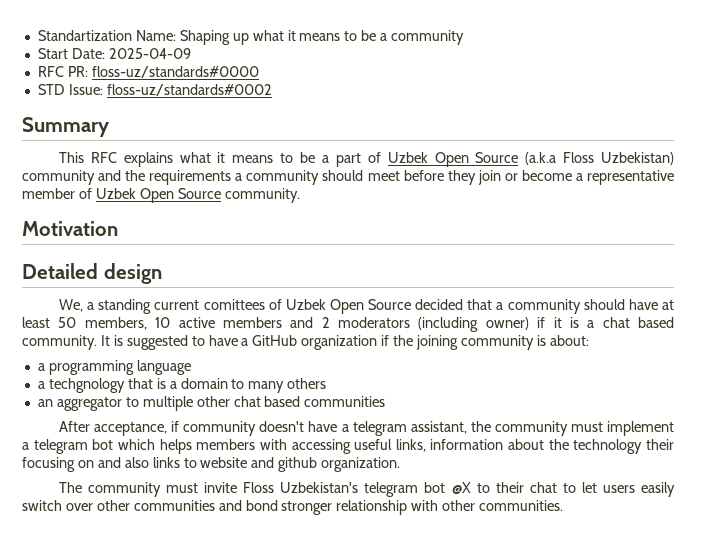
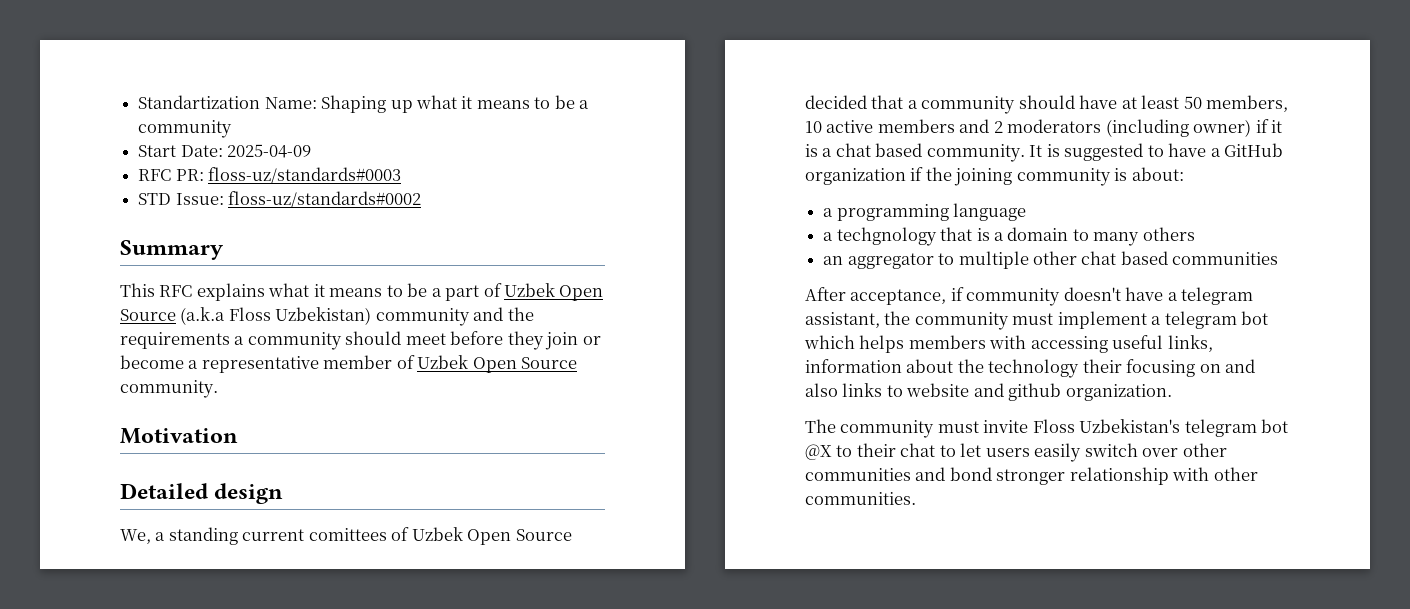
- RFC PR: floss-uz/standards#0000
+ RFC PR: floss-uz/standards#0003

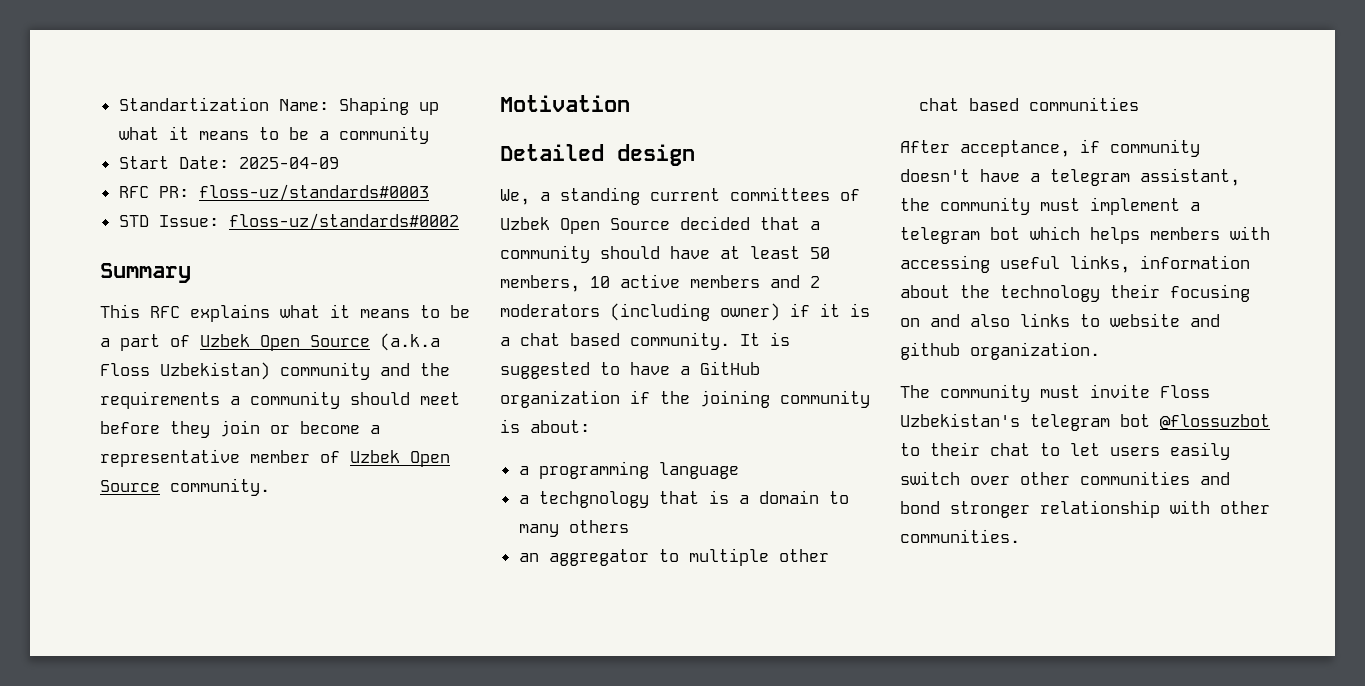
- We, a standing current comittees of Uzbek Open Source decided that a community should have at least 50 members, 10 active members and 2 moderators (including owner) if it is a chat based community.
+ We, a standing current committees of Uzbek Open Source decided that a community should have at least 50 members, 10 active members and 2 moderators (including owner) if it is a chat based community.
- The community must invite Floss Uzbekistan's telegram bot @X to their chat to let users easily switch over other communities and bond stronger relationship with other communities.
+ The community must invite Floss Uzbekistan's telegram bot @flossuzbot to their chat to let users easily switch over other communities and bond stronger relationship with other communities.

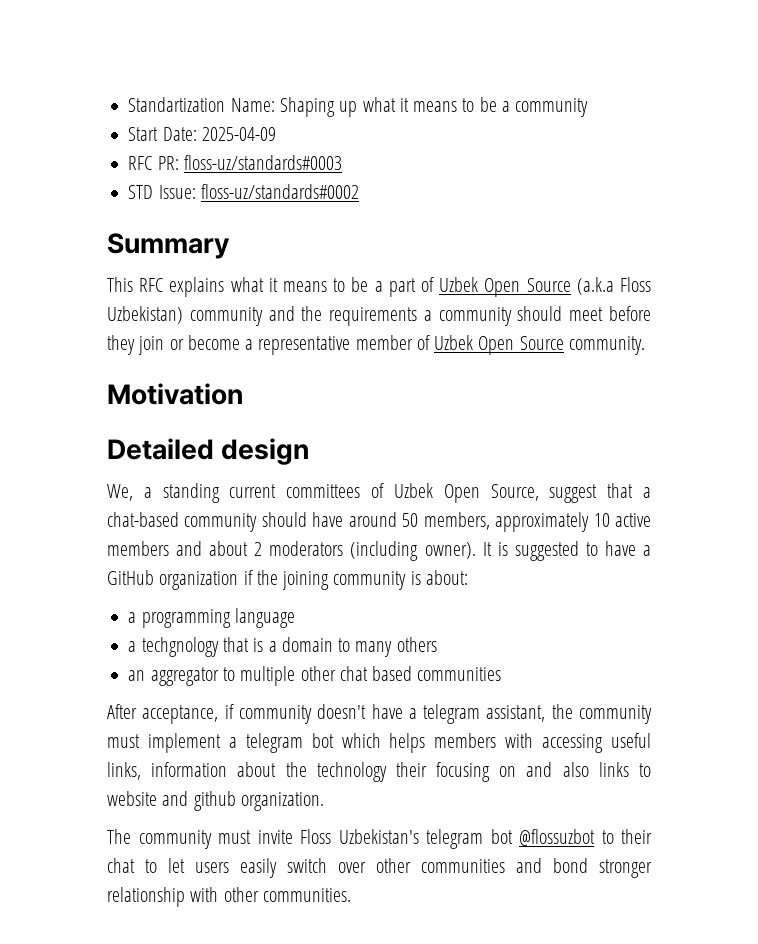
- We, a standing current committees of Uzbek Open Source decided that a community should have at least 50 members, 10 active members and 2 moderators (including owner) if it is a chat based community.
+ We, a standing current committees of Uzbek Open Source, suggest that a chat-based community should have around 50 members, approximately 10 active members and about 2 moderators (including owner).

